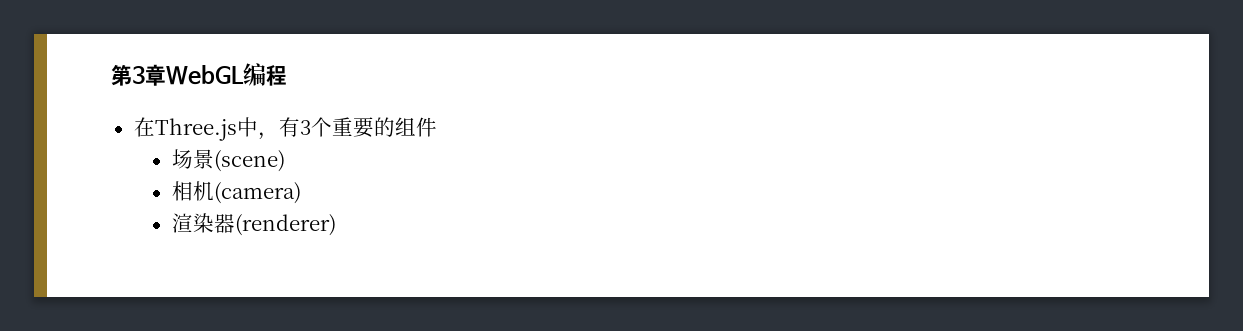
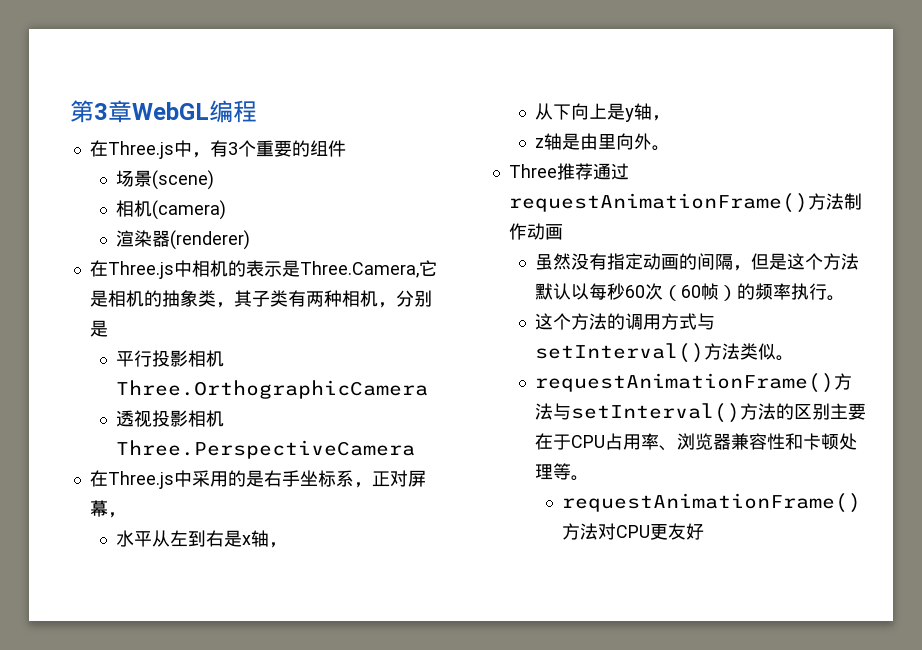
+ 在Three.js中相机的表示是Three.Camera,它是相机的抽象类，其子类有两种相机，分别是
+ 平行投影相机Three.OrthographicCamera
+ 透视投影相机Three.PerspectiveCamera
+ 在Three.js中采用的是右手坐标系，正对屏幕，
+ 水平从左到右是x轴，
+ 从下向上是y轴，
+ z轴是由里向外。
+ Three推荐通过requestAnimationFrame()方法制作动画
+ 虽然没有指定动画的间隔，但是这个方法默认以每秒60次（60帧）的频率执行。
+ 这个方法的调用方式与setInterval()方法类似。
+ requestAnimationFrame()方法与setInterval()方法的区别主要在于CPU占用率、浏览器兼容性和卡顿处理等。
+ requestAnimationFrame()方法对CPU更友好

